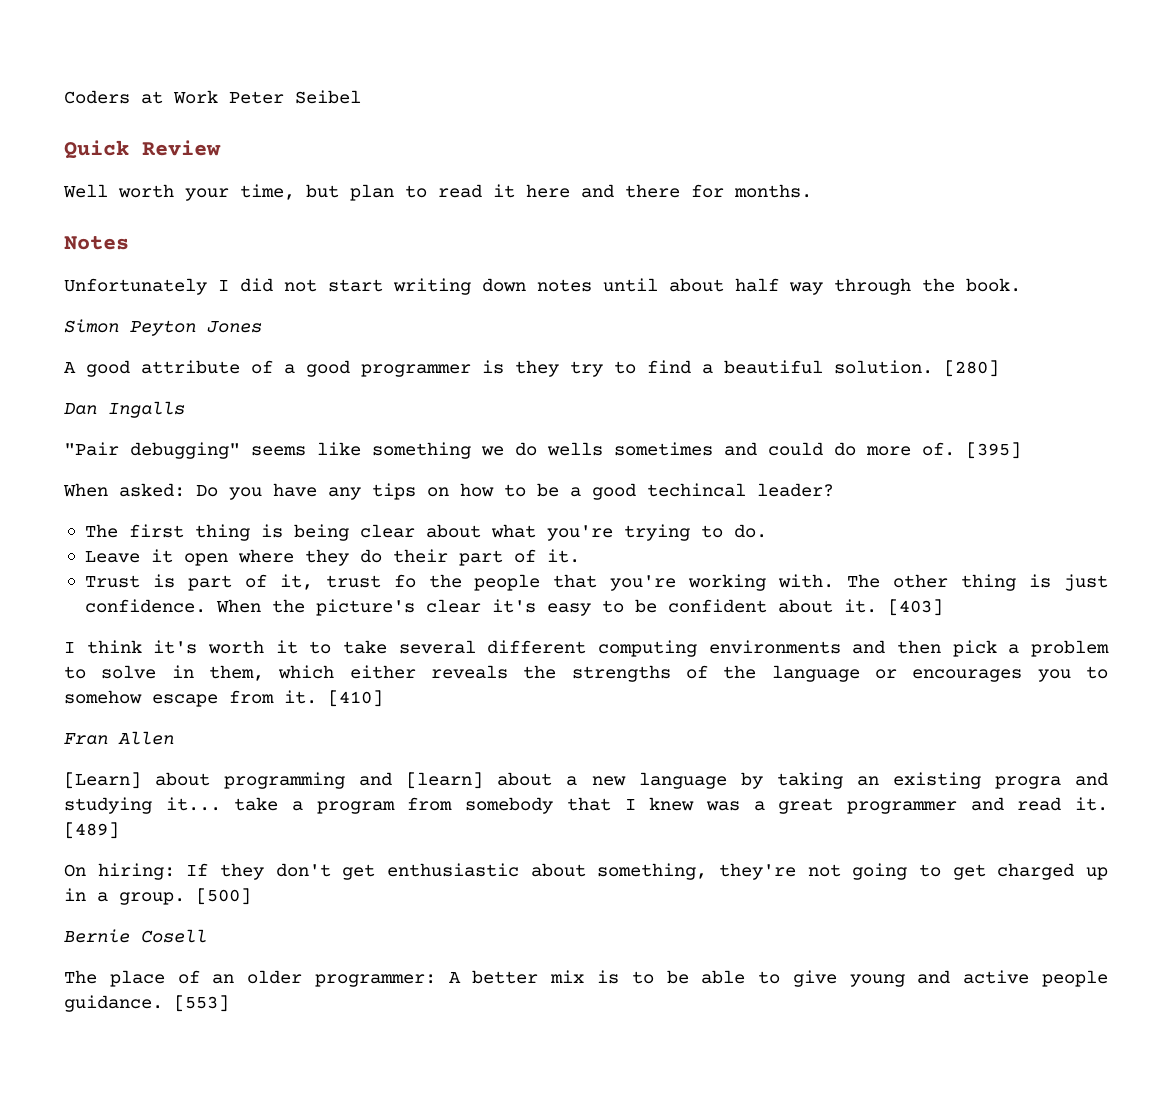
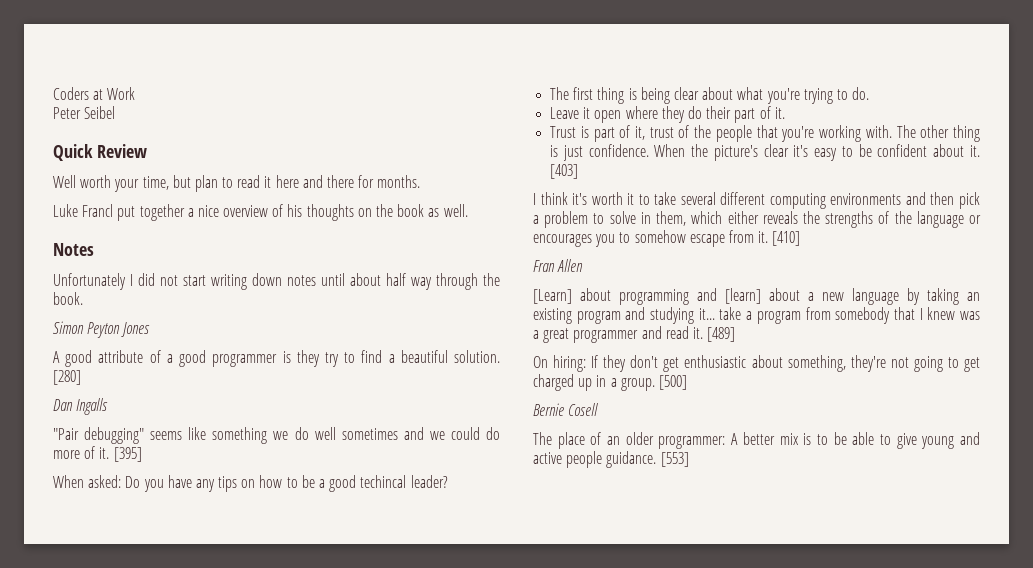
- Coders at Work Peter Seibel
+ Coders at Work
+ Peter Seibel
+ Luke Francl put together a nice overview of his thoughts on the book as well.
- "Pair debugging" seems like something we do wells sometimes and could do more of.
+ "Pair debugging" seems like something we do well sometimes and we could do more of it.
- Trust is part of it, trust fo the people that you're working with.
+ Trust is part of it, trust of the people that you're working with.
- [Learn] about programming and [learn] about a new language by taking an existing progra and studying it... take a program from somebody that I knew was a great programmer and read it.
+ [Learn] about programming and [learn] about a new language by taking an existing program and studying it... take a program from somebody that I knew was a great programmer and read it.

